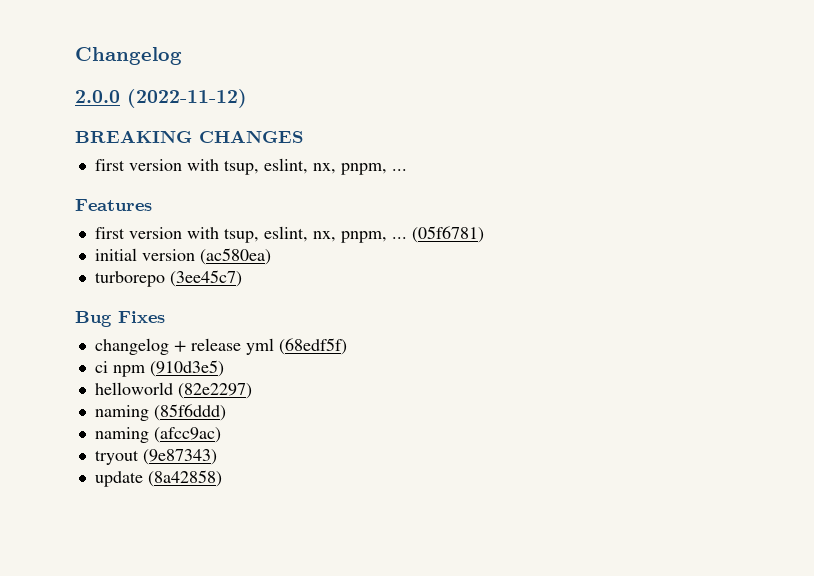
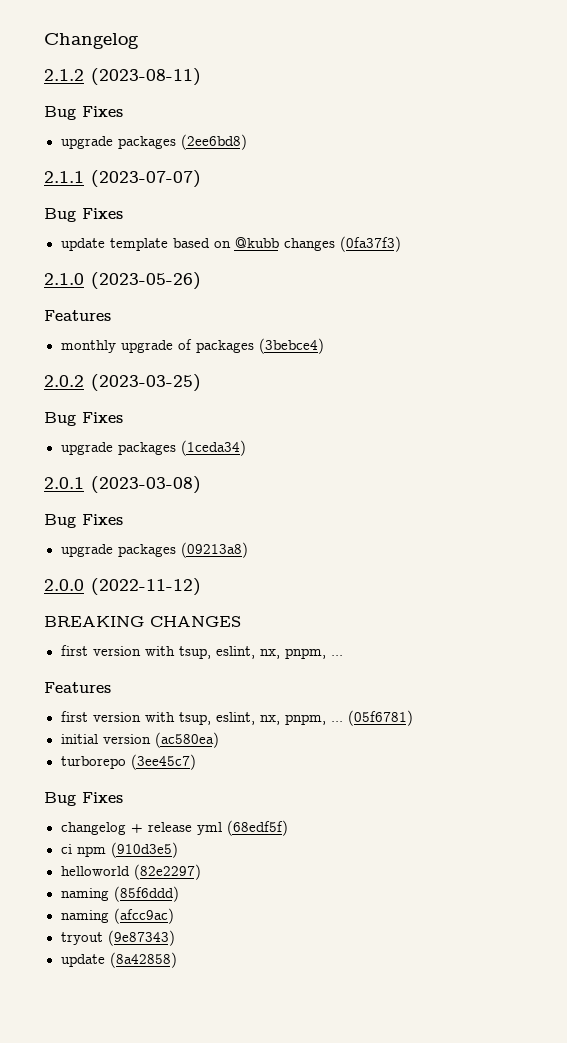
+ 2.1.2 (2023-08-11)
+ Bug Fixes
+ upgrade packages (2ee6bd8)
+ 2.1.1 (2023-07-07)
+ Bug Fixes
+ update template based on @kubb changes (0fa37f3)
+ 2.1.0 (2023-05-26)
+ Features
+ monthly upgrade of packages (3bebce4)
+ 2.0.2 (2023-03-25)
+ Bug Fixes
+ upgrade packages (1ceda34)
+ 2.0.1 (2023-03-08)
+ Bug Fixes
+ upgrade packages (09213a8)

